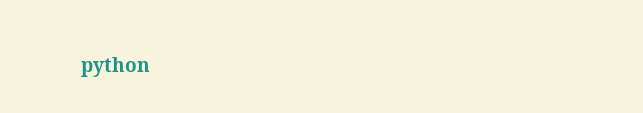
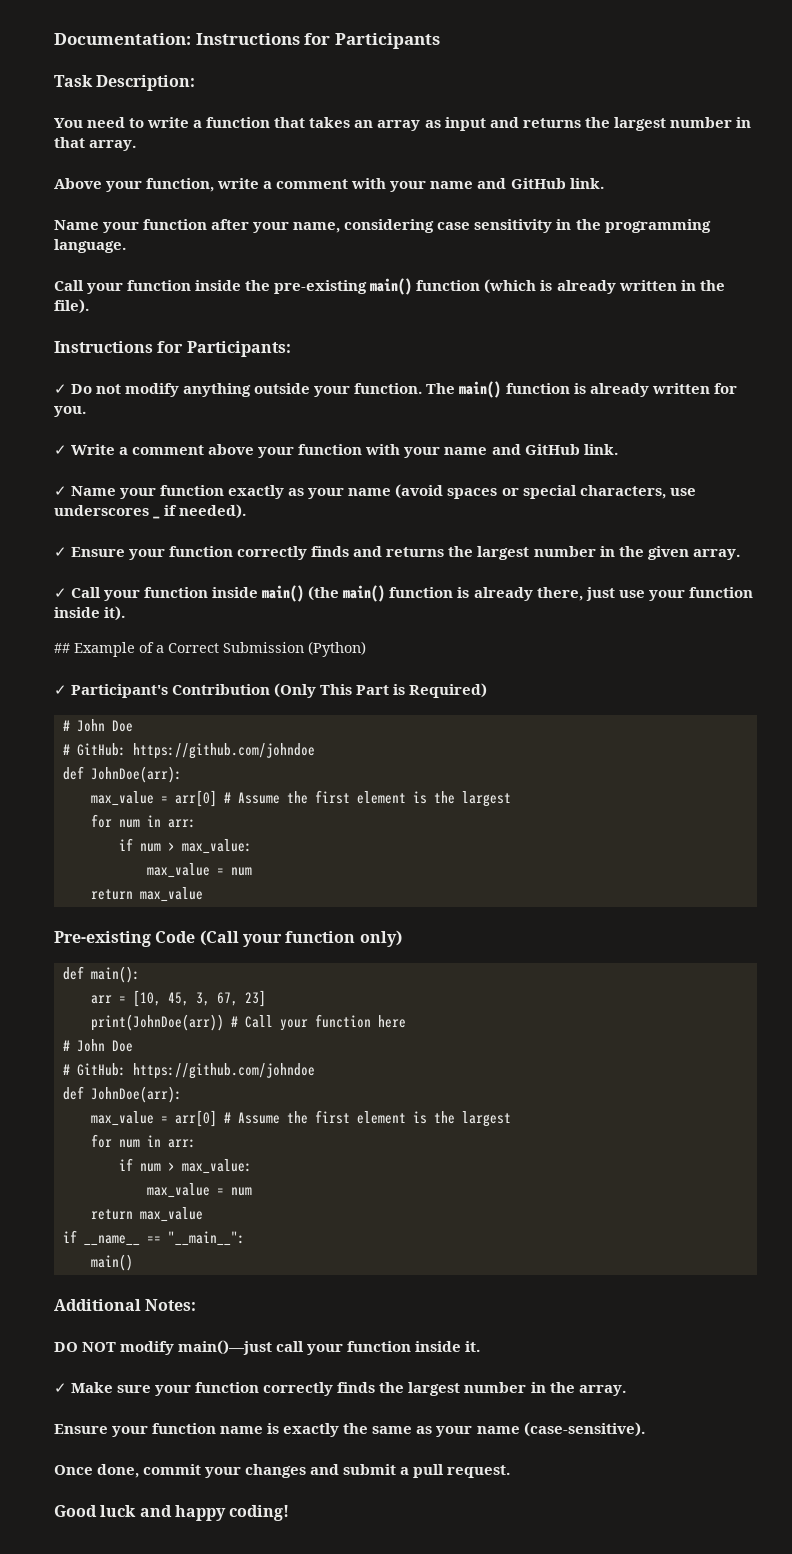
- python
+ Documentation: Instructions for Participants
+ Task Description:
+ You need to write a function that takes an array as input and returns the largest number in that array.
+ Above your function, write a comment with your name and GitHub link.
+ Name your function after your name, considering case sensitivity in the programming language.
+ Call your function inside the pre-existing main() function (which is already written in the file).
+ Instructions for Participants:
+ ✓ Do not modify anything outside your function. The main() function is already written for you.
+ ✓ Write a comment above your function with your name and GitHub link.
+ ✓ Name your function exactly as your name (avoid spaces or special characters, use underscores _ if needed).
+ ✓ Ensure your function correctly finds and returns the largest number in the given array.
+ ✓ Call your function inside main() (the main() function is already there, just use your function inside it).
+ ## Example of a Correct Submission (Python)
+ ✓ Participant's Contribution (Only This Part is Required)
+ # John Doe
+ # GitHub: https://github.com/johndoe
+ def JohnDoe(arr):
+ max_value = arr[0] # Assume the first element is the largest
+ for num in arr:
+ if num > max_value:
+ max_value = num
+ return max_value
+ Pre-existing Code (Call your function only)
+ def main():
+ arr = [10, 45, 3, 67, 23]
+ print(JohnDoe(arr)) # Call your function here
+ # John Doe
+ # GitHub: https://github.com/johndoe
+ def JohnDoe(arr):
+ max_value = arr[0] # Assume the first element is the largest
+ for num in arr:
+ if num > max_value:
+ max_value = num
+ return max_value
+ if __name__ == "__main__":
+ main()
+ Additional Notes:
+ DO NOT modify main()—just call your function inside it.
+ ✓ Make sure your function correctly finds the largest number in the array.
+ Ensure your function name is exactly the same as your name (case-sensitive).
+ Once done, commit your changes and submit a pull request.
+ Good luck and happy coding!

